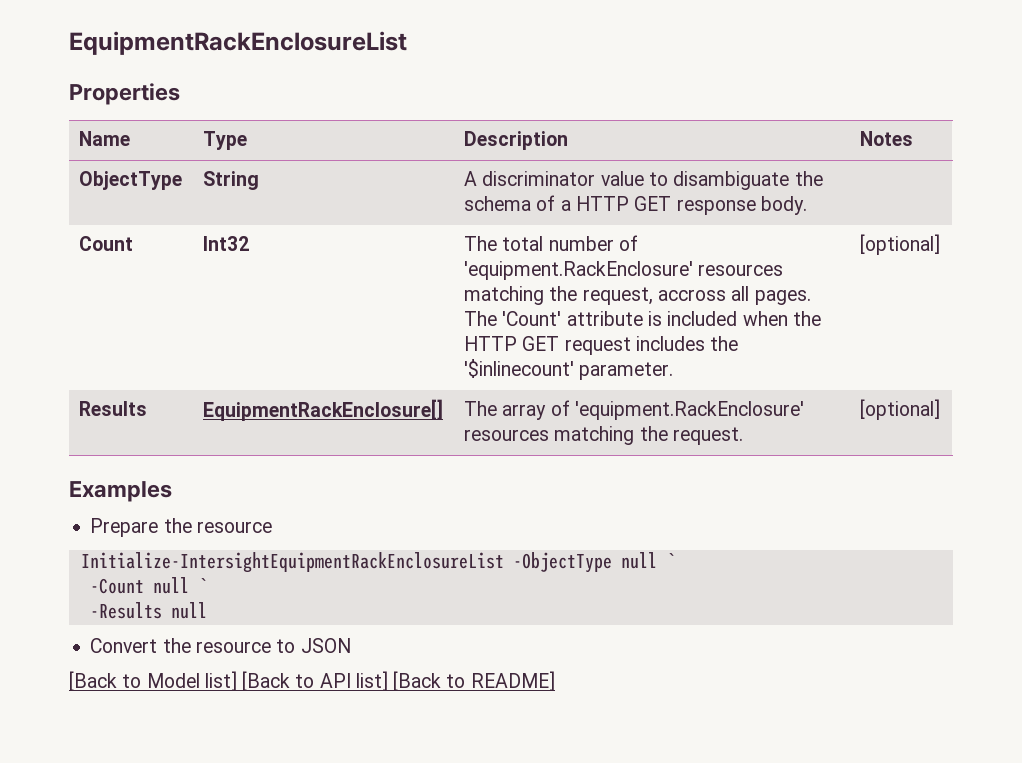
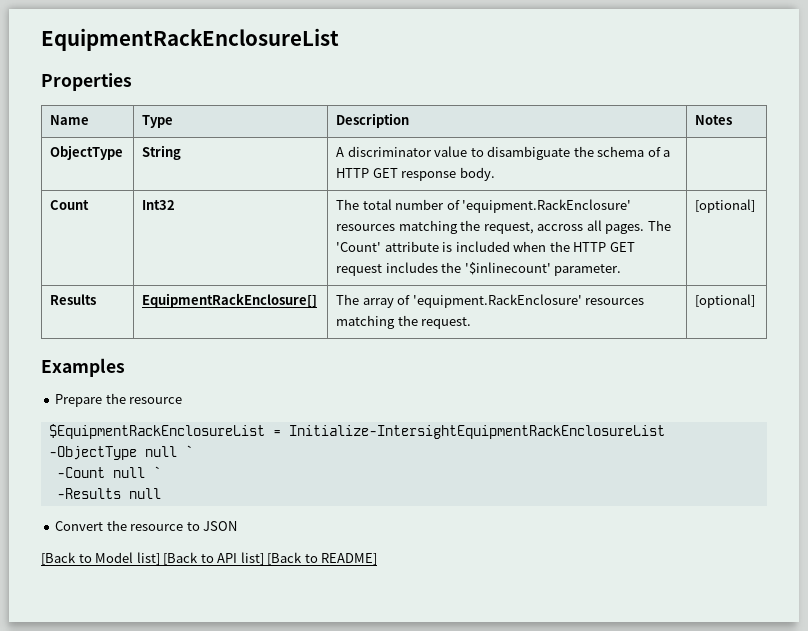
- Initialize-IntersightEquipmentRackEnclosureList -ObjectType null `
+ $EquipmentRackEnclosureList = Initialize-IntersightEquipmentRackEnclosureList -ObjectType null `

